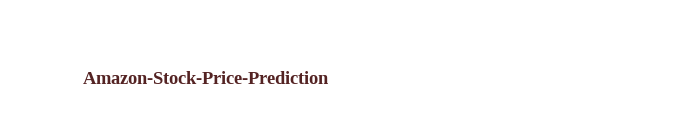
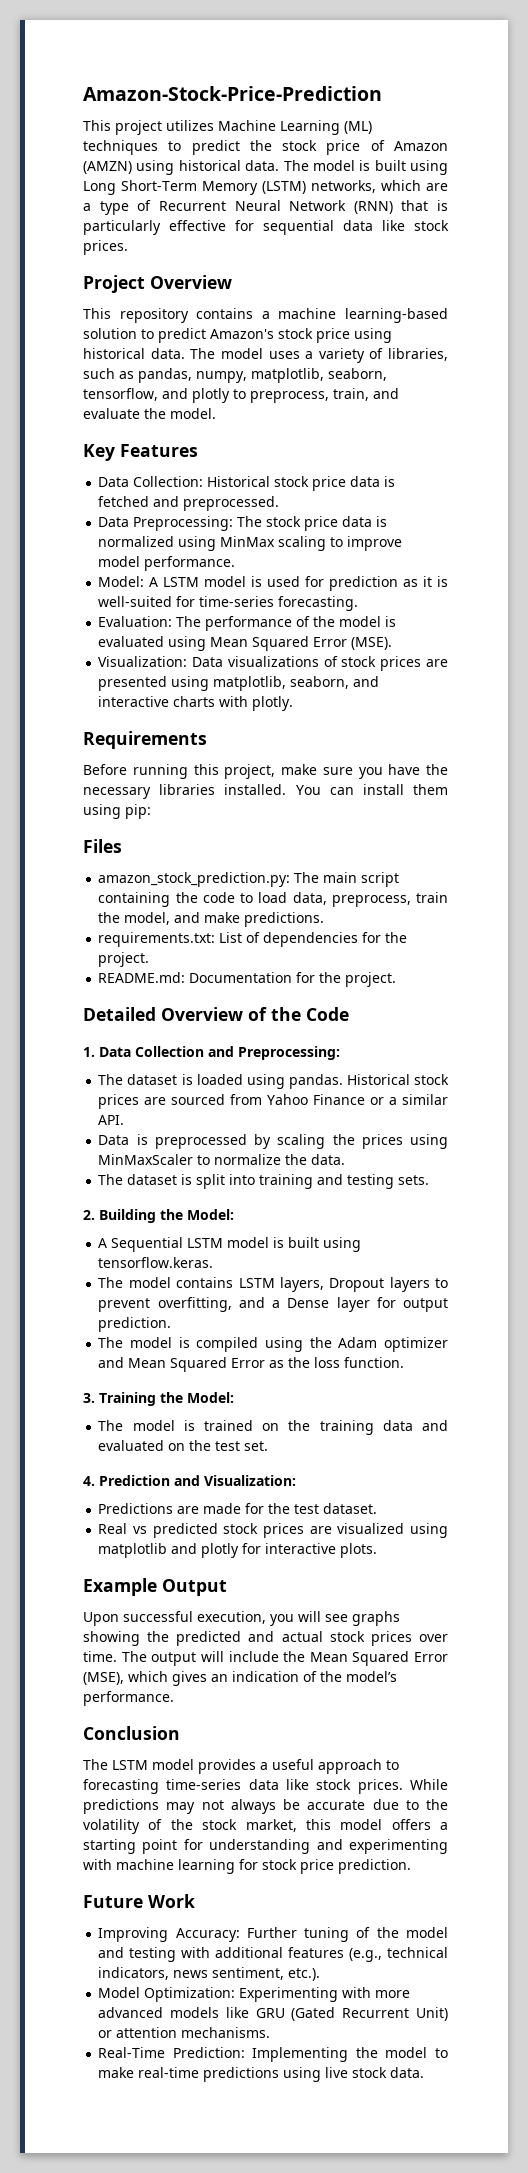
+ This project utilizes Machine Learning (ML) techniques to predict the stock price of Amazon (AMZN) using historical data. The model is built using Long Short-Term Memory (LSTM) networks, which are a type of Recurrent Neural Network (RNN) that is particularly effective for sequential data like stock prices.
+ Project Overview
+ This repository contains a machine learning-based solution to predict Amazon's stock price using historical data. The model uses a variety of libraries, such as pandas, numpy, matplotlib, seaborn, tensorflow, and plotly to preprocess, train, and evaluate the model.
+ Key Features
+ Data Collection: Historical stock price data is fetched and preprocessed.
+ Data Preprocessing: The stock price data is normalized using MinMax scaling to improve model performance.
+ Model: A LSTM model is used for prediction as it is well-suited for time-series forecasting.
+ Evaluation: The performance of the model is evaluated using Mean Squared Error (MSE).
+ Visualization: Data visualizations of stock prices are presented using matplotlib, seaborn, and interactive charts with plotly.
+ Requirements
+ Before running this project, make sure you have the necessary libraries installed. You can install them using pip:
+ Files
+ amazon_stock_prediction.py: The main script containing the code to load data, preprocess, train the model, and make predictions.
+ requirements.txt: List of dependencies for the project.
+ README.md: Documentation for the project.
+ Detailed Overview of the Code
+ 1. Data Collection and Preprocessing:
+ The dataset is loaded using pandas. Historical stock prices are sourced from Yahoo Finance or a similar API.
+ Data is preprocessed by scaling the prices using MinMaxScaler to normalize the data.
+ The dataset is split into training and testing sets.
+ 2. Building the Model:
+ A Sequential LSTM model is built using tensorflow.keras.
+ The model contains LSTM layers, Dropout layers to prevent overfitting, and a Dense layer for output prediction.
+ The model is compiled using the Adam optimizer and Mean Squared Error as the loss function.
+ 3. Training the Model:
+ The model is trained on the training data and evaluated on the test set.
+ 4. Prediction and Visualization:
+ Predictions are made for the test dataset.
+ Real vs predicted stock prices are visualized using matplotlib and plotly for interactive plots.
+ Example Output
+ Upon successful execution, you will see graphs showing the predicted and actual stock prices over time. The output will include the Mean Squared Error (MSE), which gives an indication of the model’s performance.
+ Conclusion
+ The LSTM model provides a useful approach to forecasting time-series data like stock prices. While predictions may not always be accurate due to the volatility of the stock market, this model offers a starting point for understanding and experimenting with machine learning for stock price prediction.
+ Future Work
+ Improving Accuracy: Further tuning of the model and testing with additional features (e.g., technical indicators, news sentiment, etc.).
+ Model Optimization: Experimenting with more advanced models like GRU (Gated Recurrent Unit) or attention mechanisms.
+ Real-Time Prediction: Implementing the model to make real-time predictions using live stock data.

